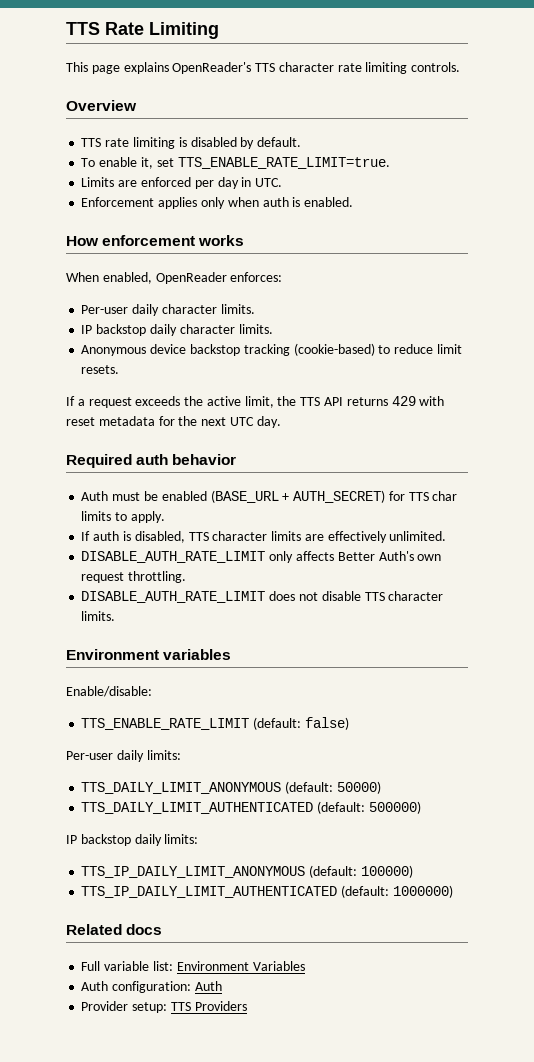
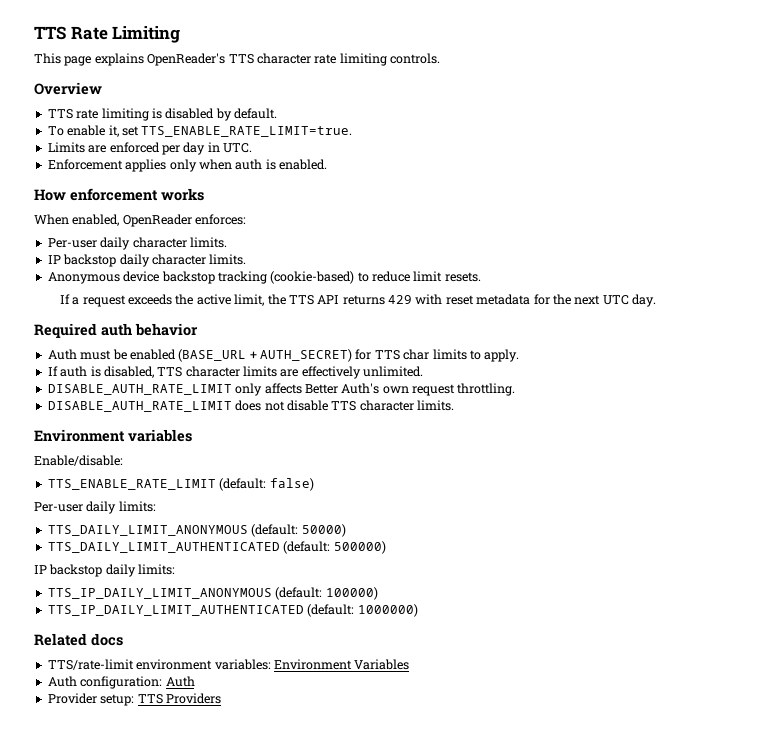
- Full variable list: Environment Variables
+ TTS/rate-limit environment variables: Environment Variables

